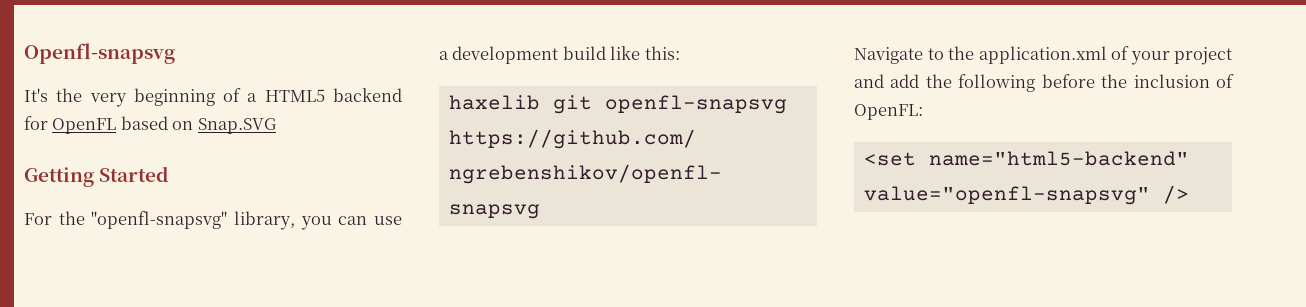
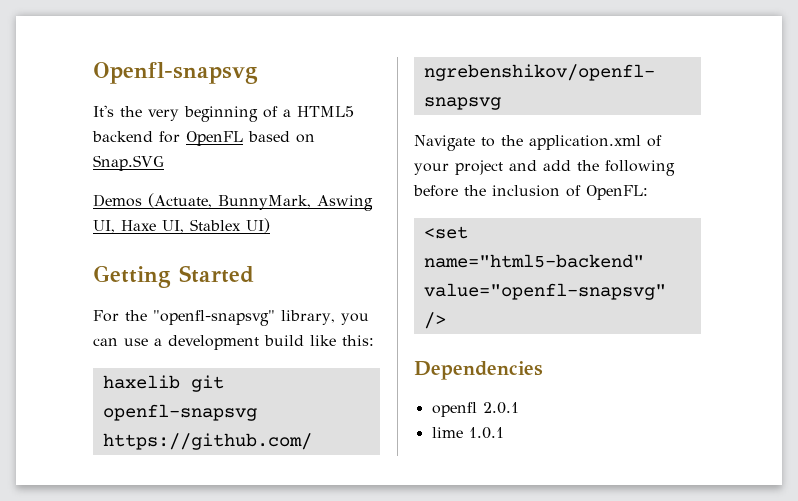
+ Demos (Actuate, BunnyMark, Aswing UI, Haxe UI, Stablex UI)
+ Dependencies
+ openfl 2.0.1
+ lime 1.0.1

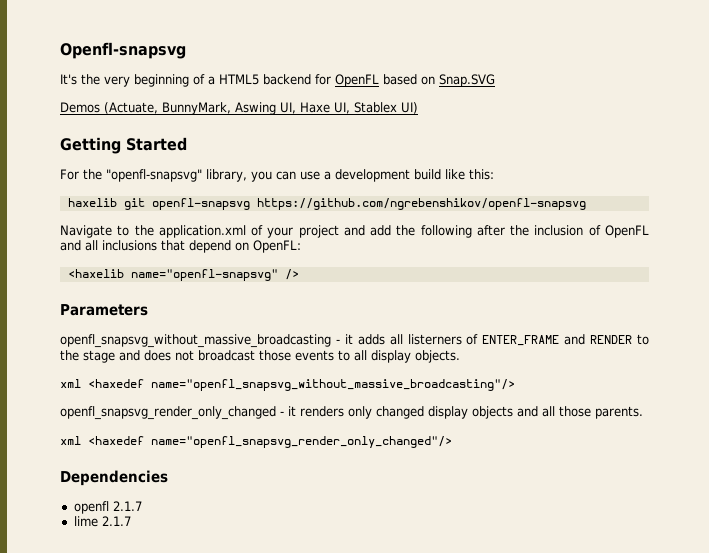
- Navigate to the application.xml of your project and add the following before the inclusion of OpenFL:
- <set name="html5-backend" value="openfl-snapsvg" />
+ Navigate to the application.xml of your project and add the following after the inclusion of OpenFL and all inclusions that depend on OpenFL:
+ <haxelib name="openfl-snapsvg" />
+ Parameters
+ openfl_snapsvg_without_massive_broadcasting - it adds all listerners of ENTER_FRAME and RENDER to the stage and does not broadcast those events to all display objects.
+ xml <haxedef name="openfl_snapsvg_without_massive_broadcasting"/>
+ openfl_snapsvg_render_only_changed - it renders only changed display objects and all those parents.
+ xml <haxedef name="openfl_snapsvg_render_only_changed"/>
- openfl 2.0.1
+ openfl 2.1.7
- lime 1.0.1
+ lime 2.1.7

